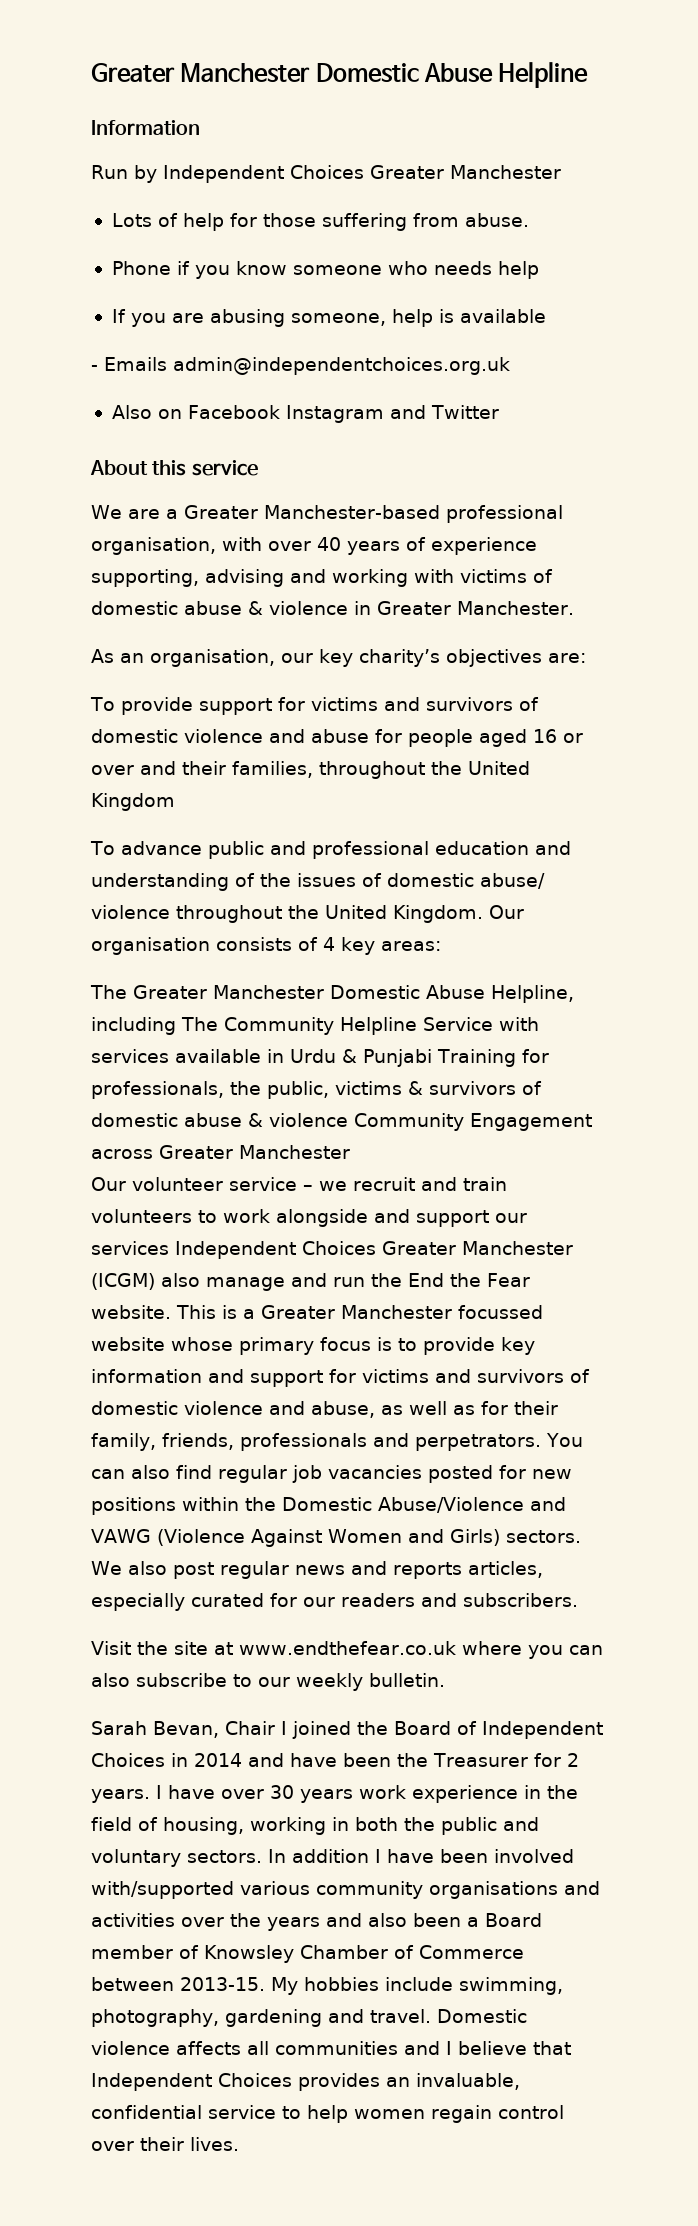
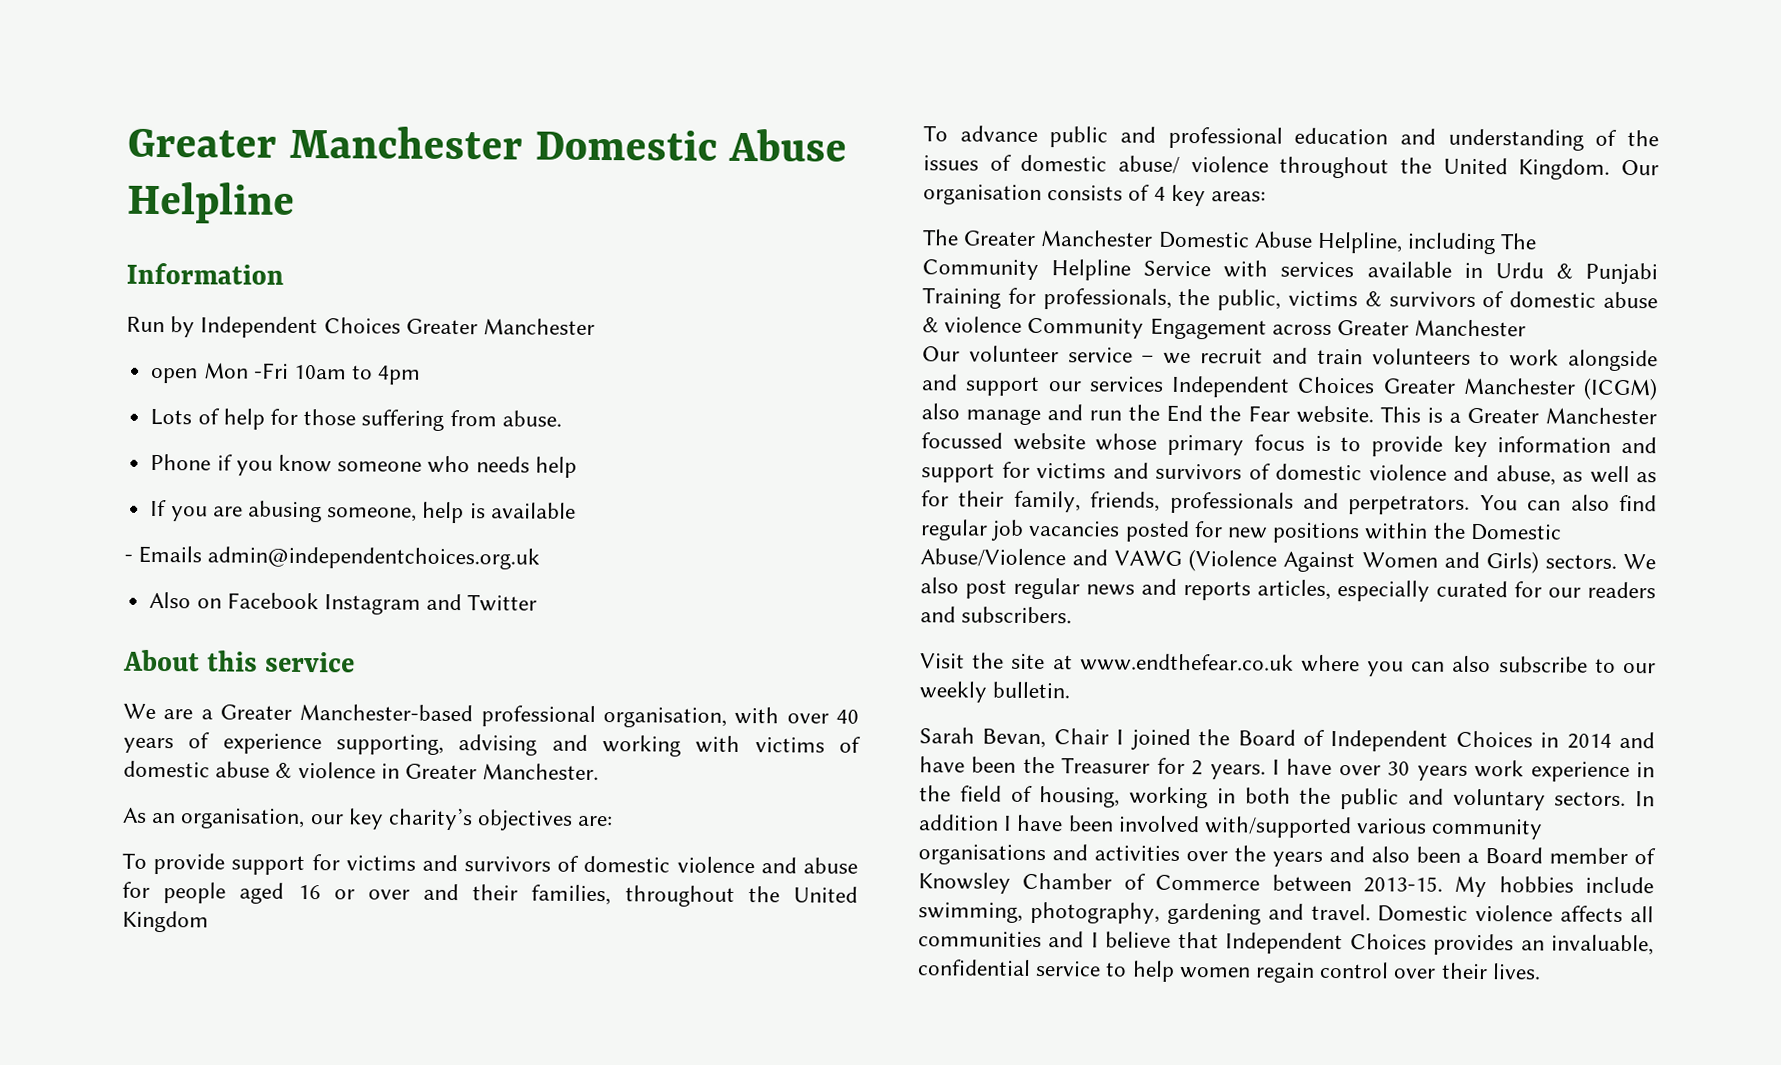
+ open Mon -Fri 10am to 4pm

